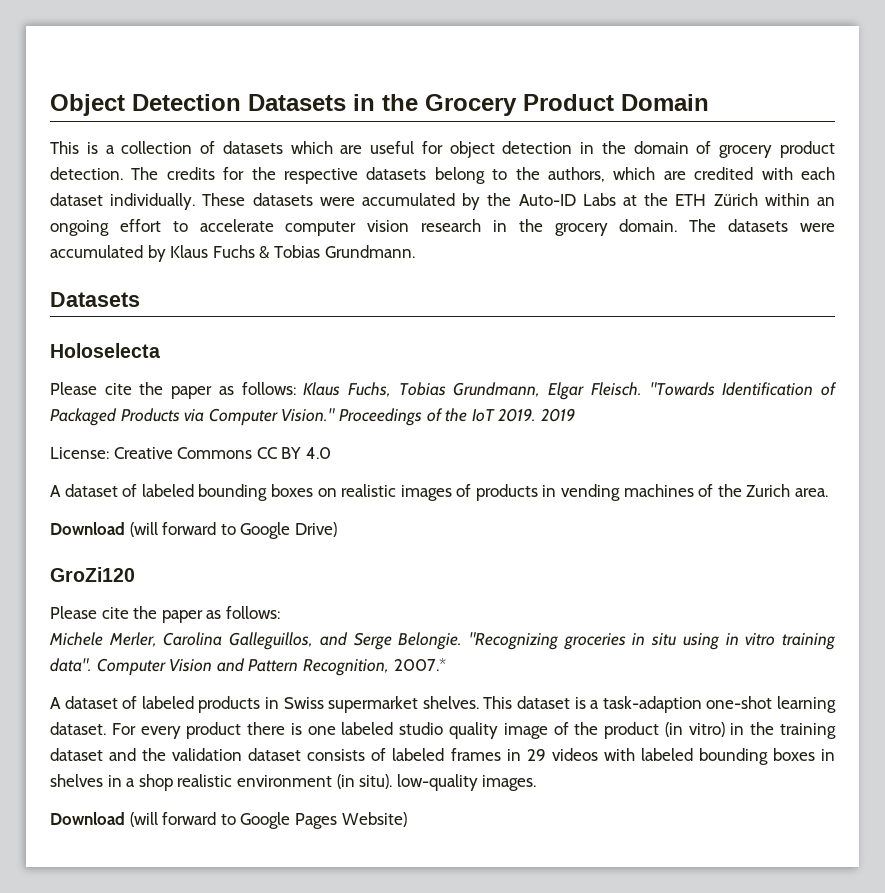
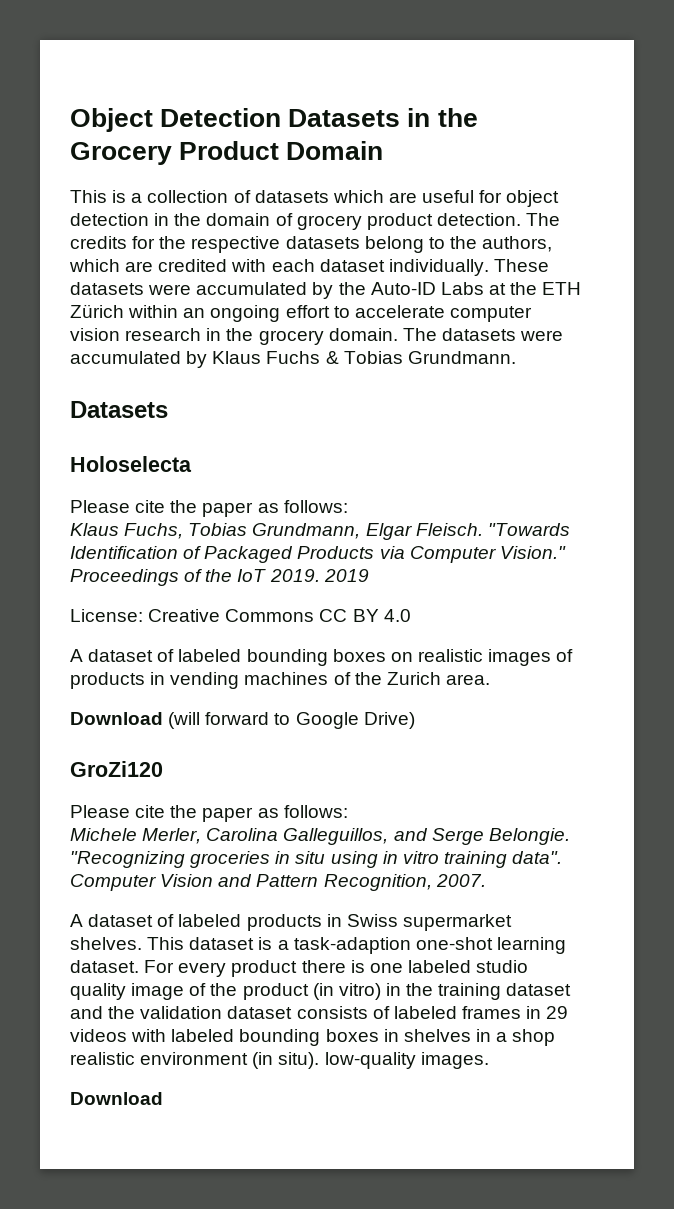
  Holoselecta
- Please cite the paper as follows: Klaus Fuchs, Tobias Grundmann, Elgar Fleisch.
+ Please cite the paper as follows:
+ Klaus Fuchs, Tobias Grundmann, Elgar Fleisch.
- Computer Vision and Pattern Recognition, 2007.*
+ Computer Vision and Pattern Recognition, 2007.
  For every product there is one labeled studio quality image of the product (in vitro) in the training dataset and the validation dataset consists of labeled frames in 29 videos with labeled bounding boxes in shelves in a shop realistic environment (in situ). low-quality images.
- Download (will forward to Google Pages Website)
+ Download

